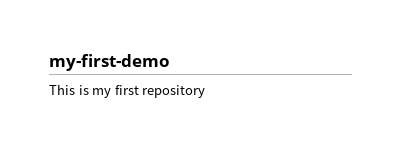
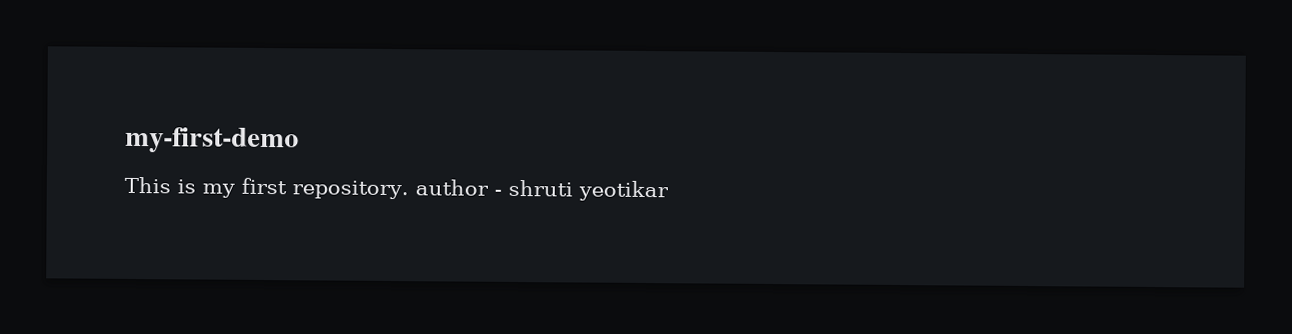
- This is my first repository
+ This is my first repository. author - shruti yeotikar

